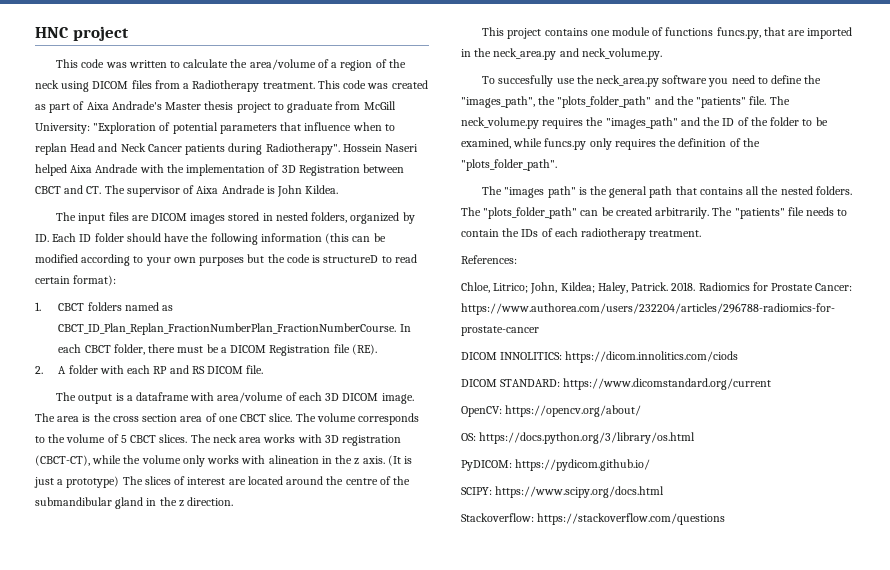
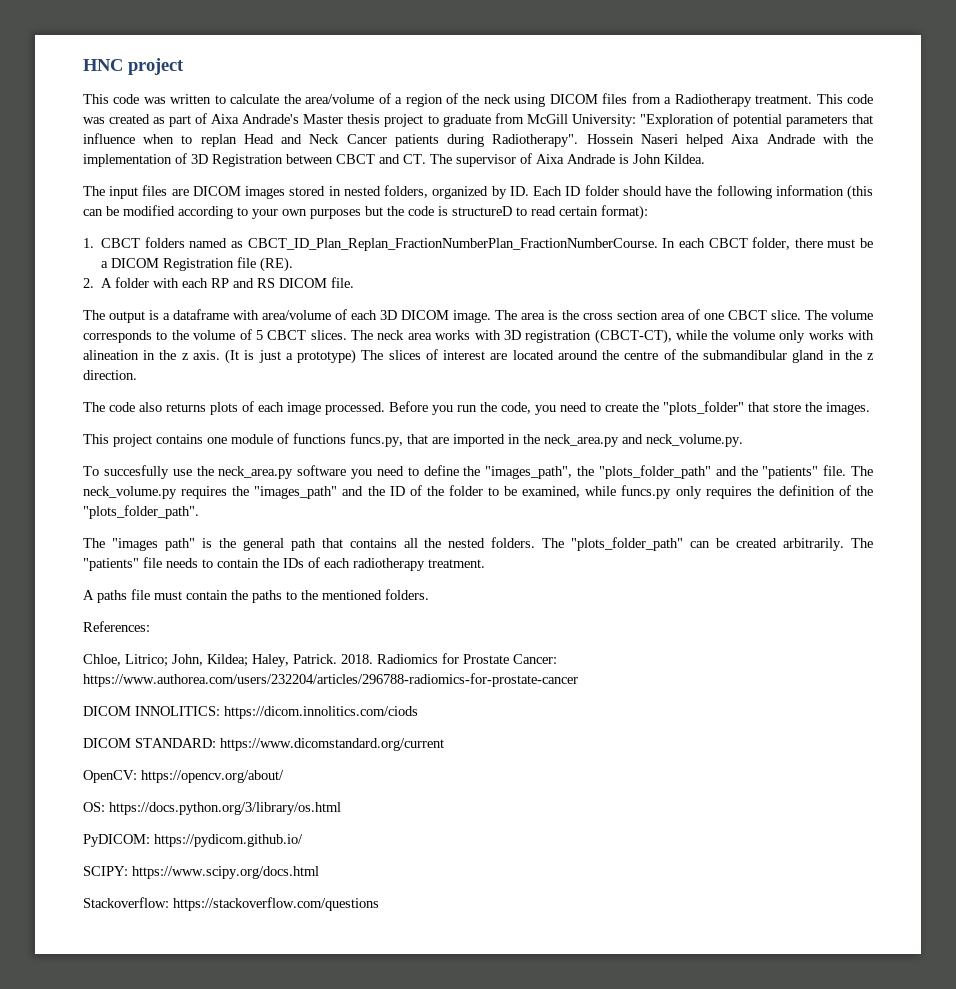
+ The code also returns plots of each image processed. Before you run the code, you need to create the "plots_folder" that store the images.
+ A paths file must contain the paths to the mentioned folders.

